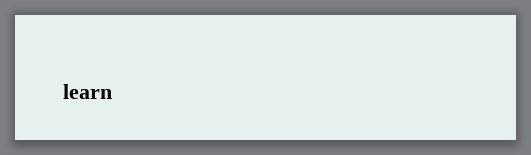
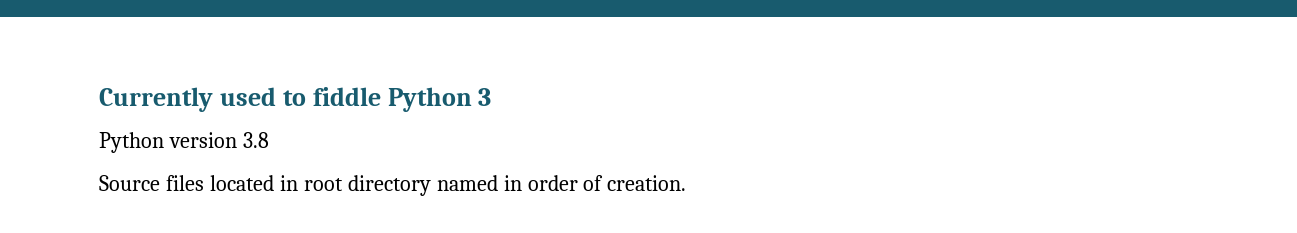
- learn
+ Currently used to fiddle Python 3
+ Python version 3.8
+ Source files located in root directory named in order of creation.

